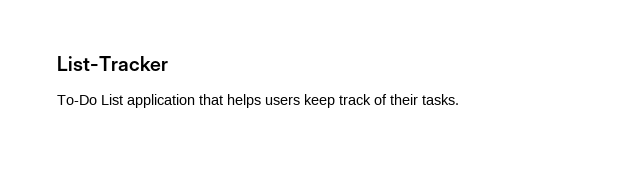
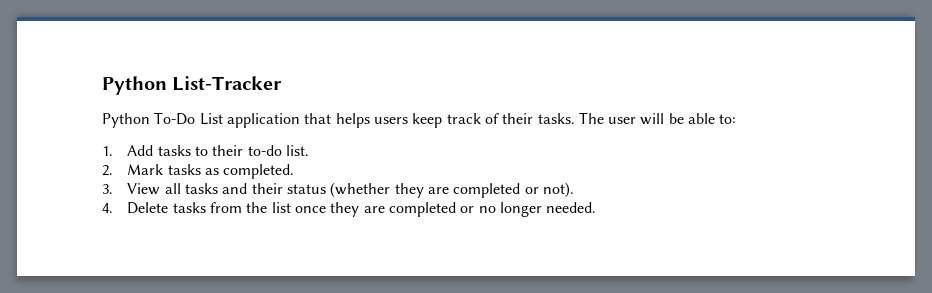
- List-Tracker
+ Python List-Tracker
- To-Do List application that helps users keep track of their tasks.
+ Python To-Do List application that helps users keep track of their tasks.
+ The user will be able to:
+ 1. Add tasks to their to-do list.
+ 2. Mark tasks as completed.
+ 3. View all tasks and their status (whether they are completed or not).
+ 4. Delete tasks from the list once they are completed or no longer needed.

